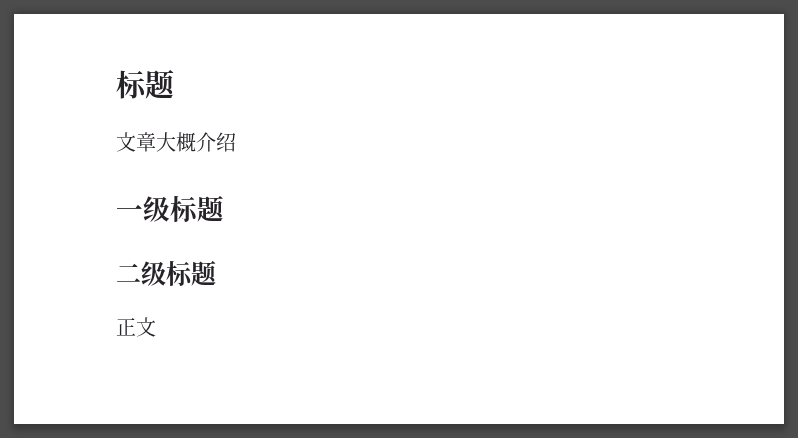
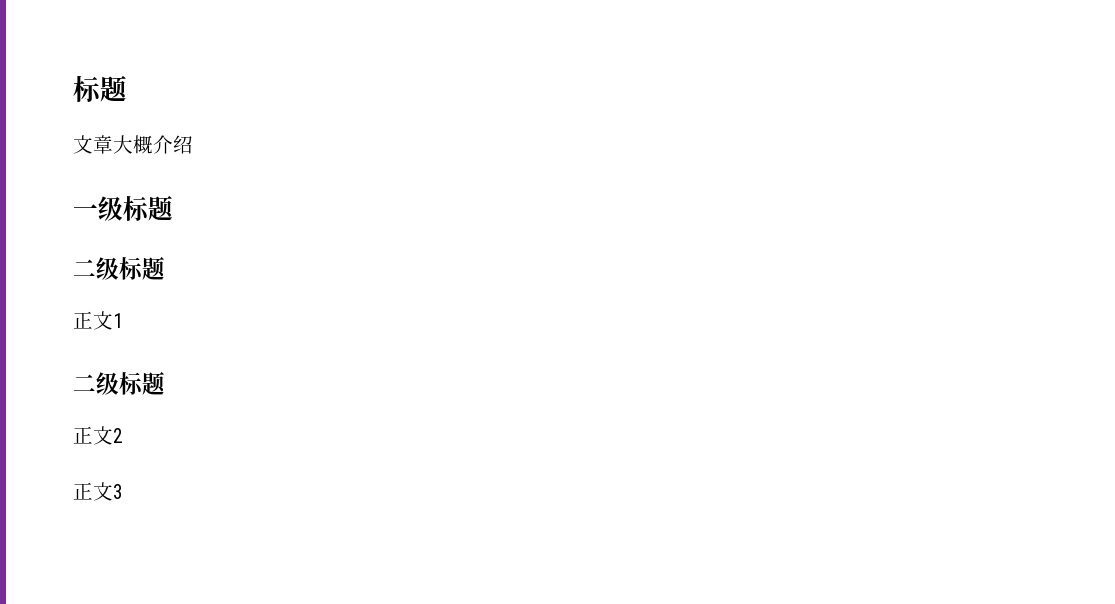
- 正文
+ 正文1
+ 二级标题
+ 正文2
+ 正文3

